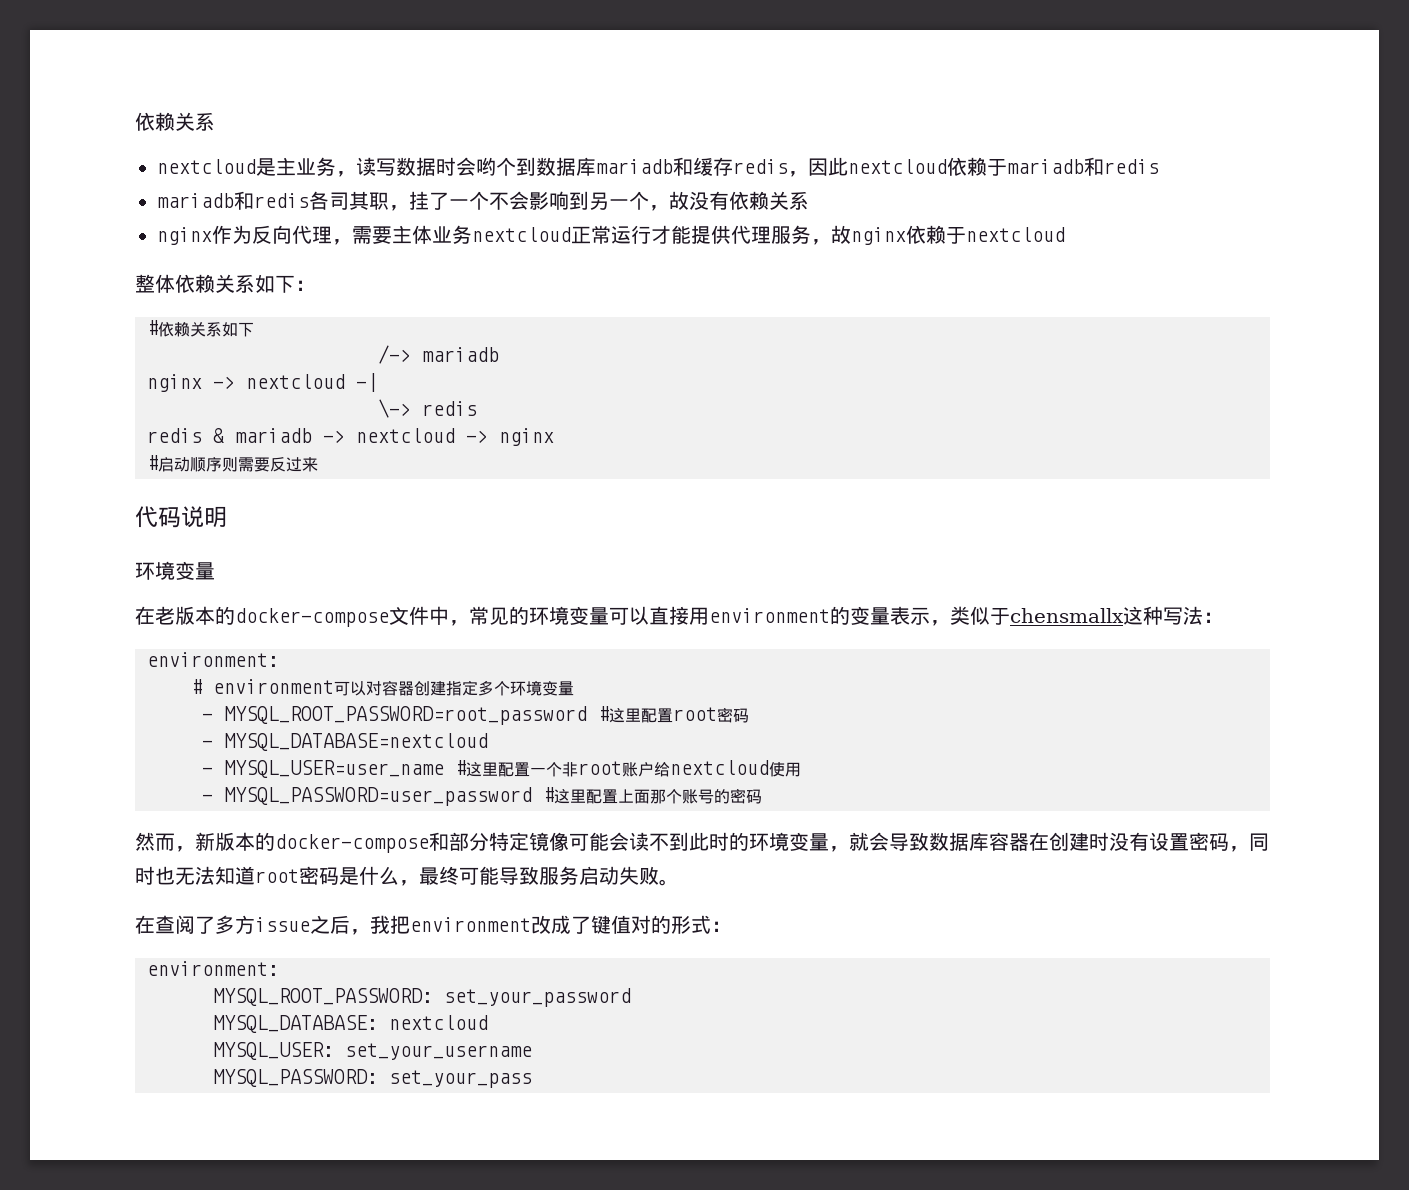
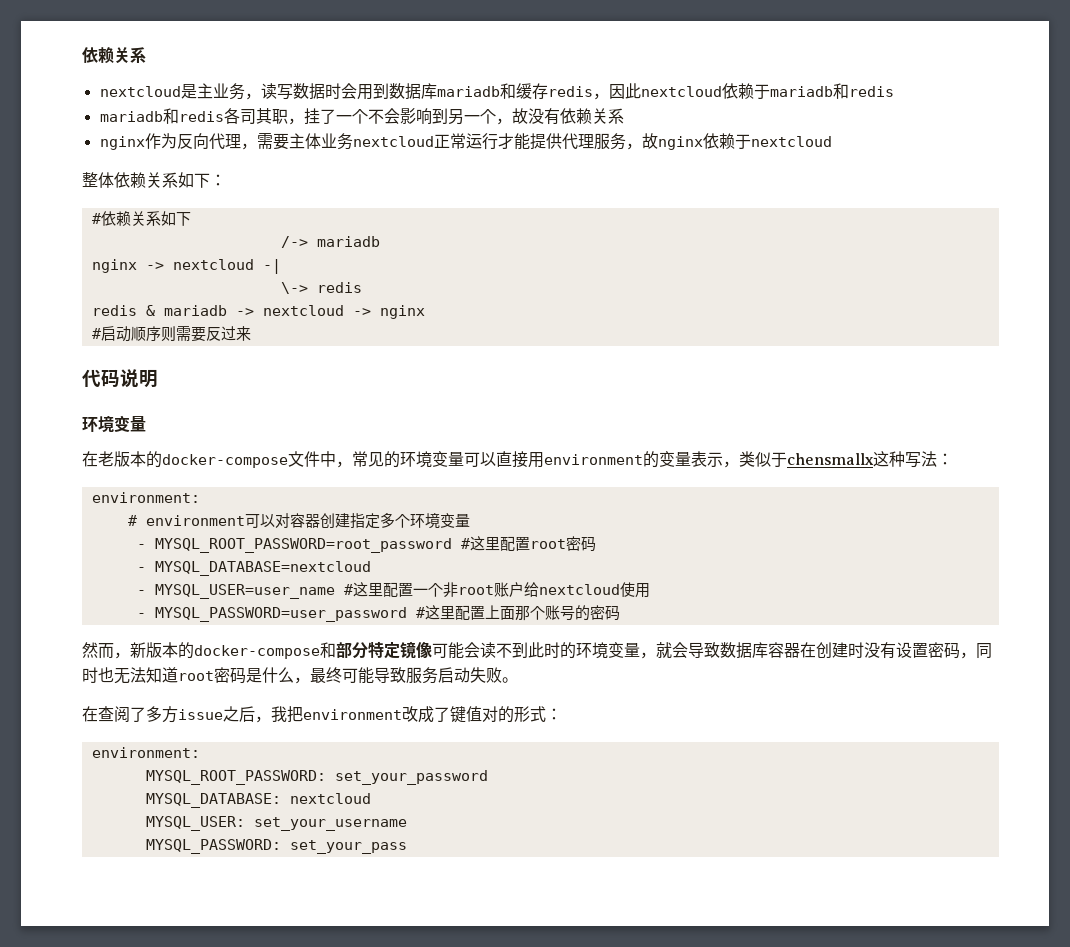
- nextcloud是主业务，读写数据时会哟个到数据库mariadb和缓存redis，因此nextcloud依赖于mariadb和redis
+ nextcloud是主业务，读写数据时会用到数据库mariadb和缓存redis，因此nextcloud依赖于mariadb和redis

